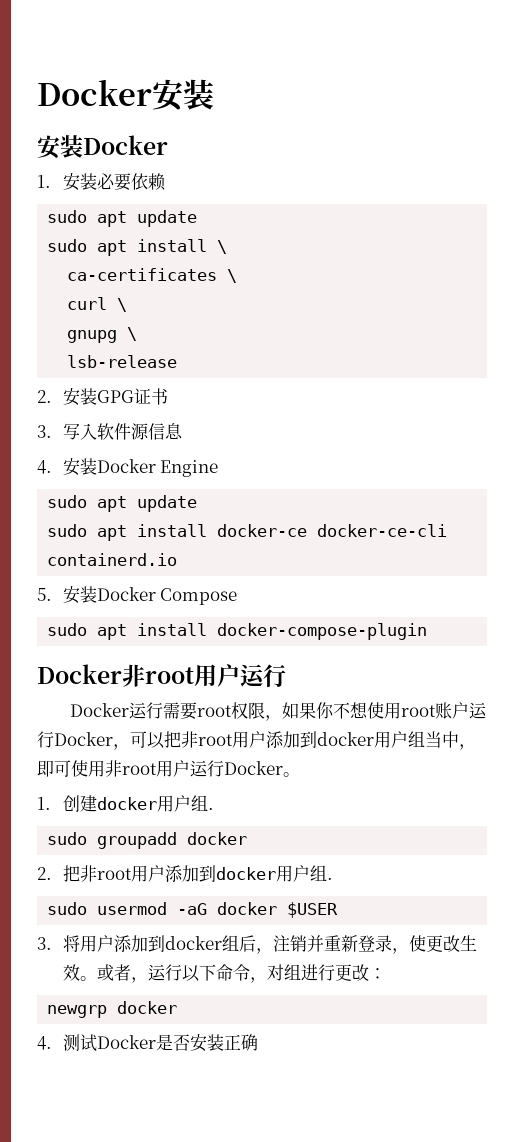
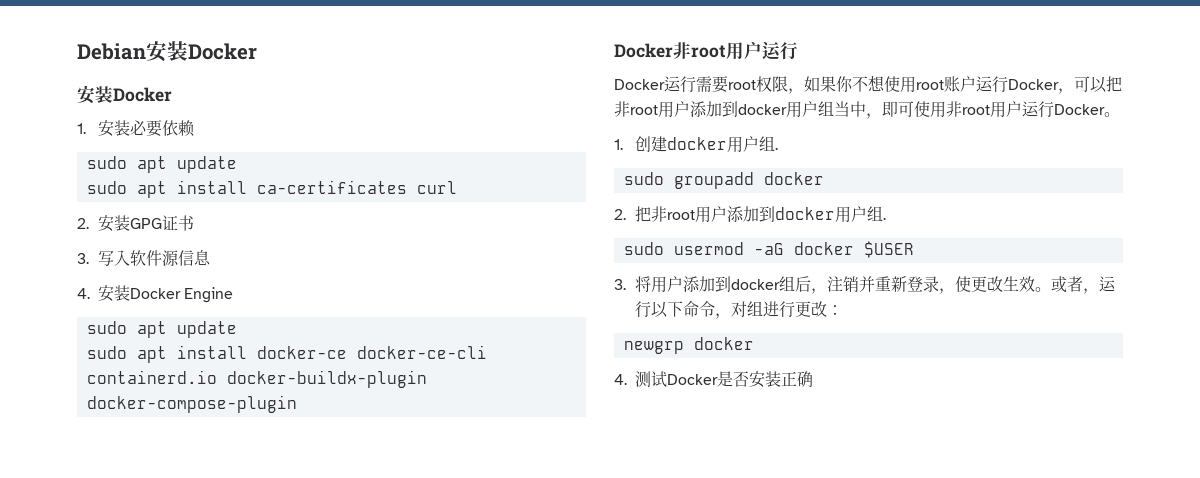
- Docker安装
+ Debian安装Docker
- sudo apt install \
- ca-certificates \
- curl \
- gnupg \
- lsb-release
+ sudo apt install ca-certificates curl
- sudo apt install docker-ce docker-ce-cli containerd.io
- 5.安装Docker Compose
- sudo apt install docker-compose-plugin
+ sudo apt install docker-ce docker-ce-cli containerd.io docker-buildx-plugin docker-compose-plugin

